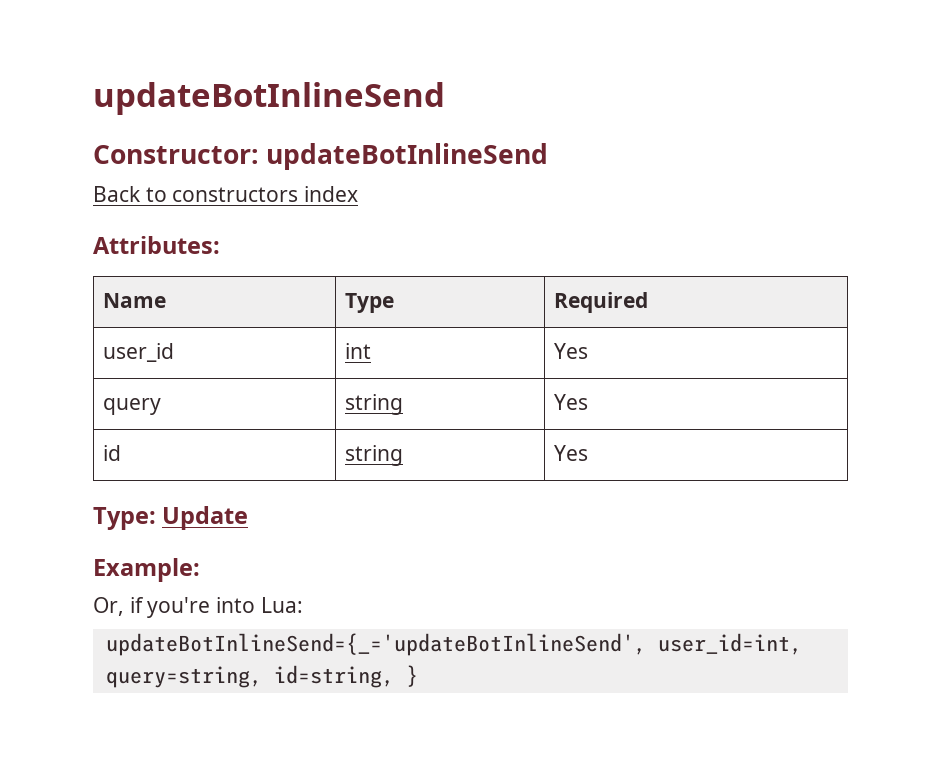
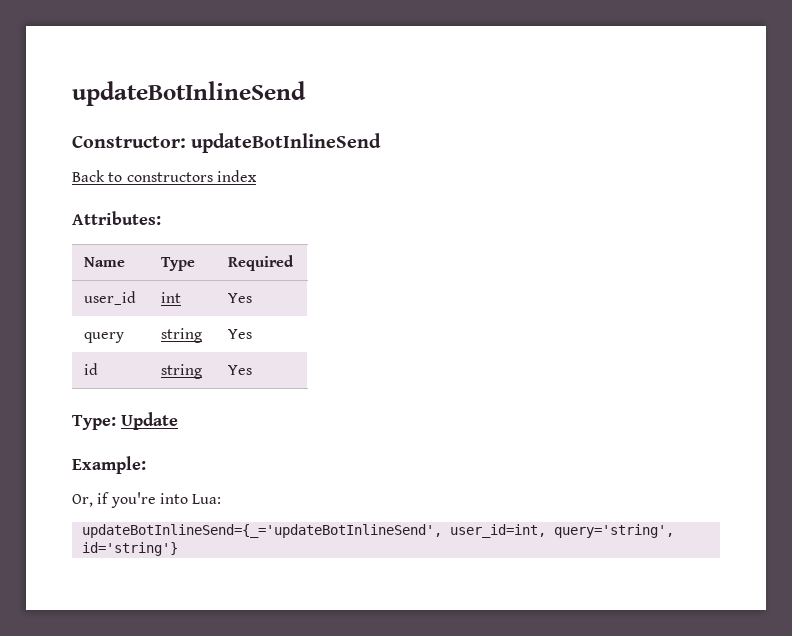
- updateBotInlineSend={_='updateBotInlineSend', user_id=int, query=string, id=string, }
+ updateBotInlineSend={_='updateBotInlineSend', user_id=int, query='string', id='string'}

